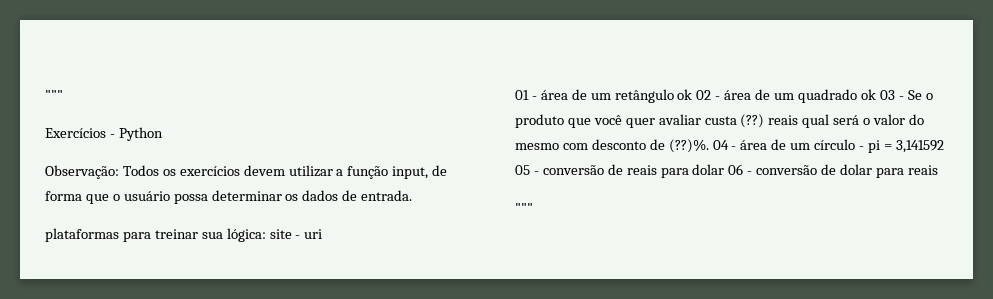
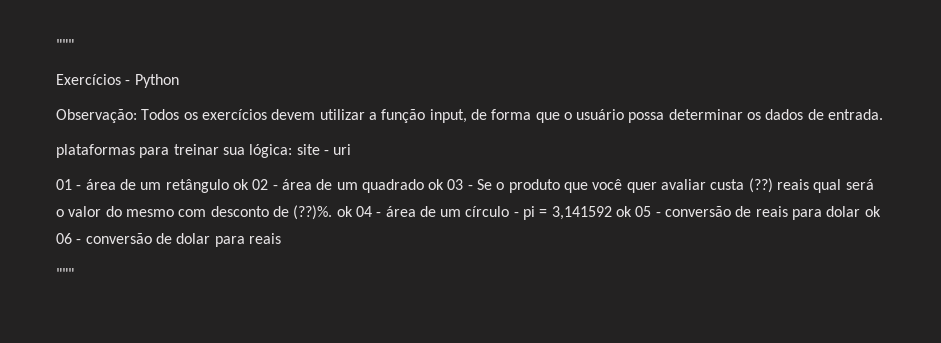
- 01 - área de um retângulo ok 02 - área de um quadrado ok 03 - Se o produto que você quer avaliar custa (??) reais qual será o valor do mesmo com desconto de (??)%. 04 - área de um círculo - pi = 3,141592 05 - conversão de reais para dolar 06 - conversão de dolar para reais
+ 01 - área de um retângulo ok 02 - área de um quadrado ok 03 - Se o produto que você quer avaliar custa (??) reais qual será o valor do mesmo com desconto de (??)%. ok 04 - área de um círculo - pi = 3,141592 ok 05 - conversão de reais para dolar ok 06 - conversão de dolar para reais

